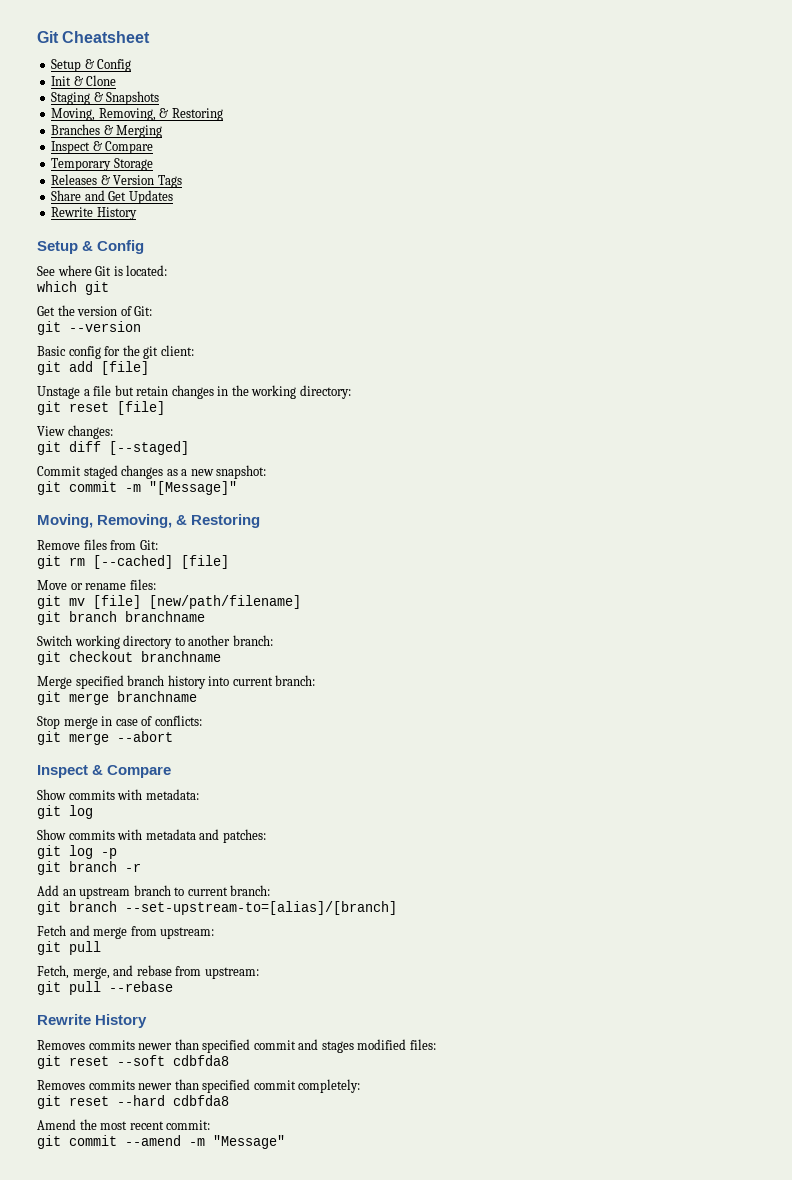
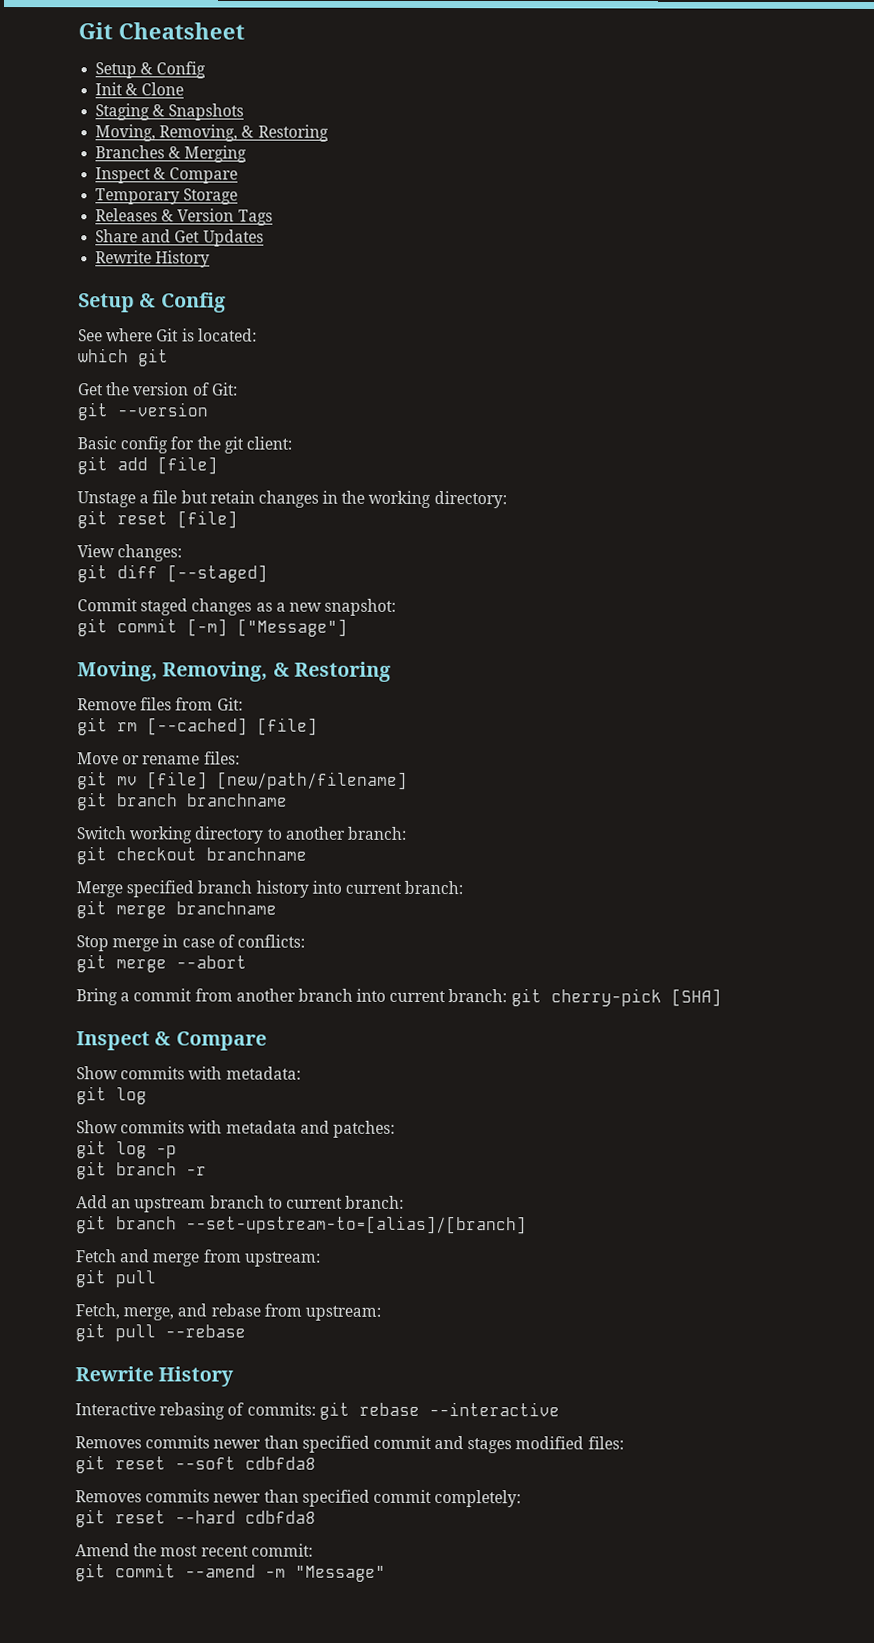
- git commit -m "[Message]"
+ git commit [-m] ["Message"]
+ Bring a commit from another branch into current branch: git cherry-pick [SHA]
+ Interactive rebasing of commits: git rebase --interactive

